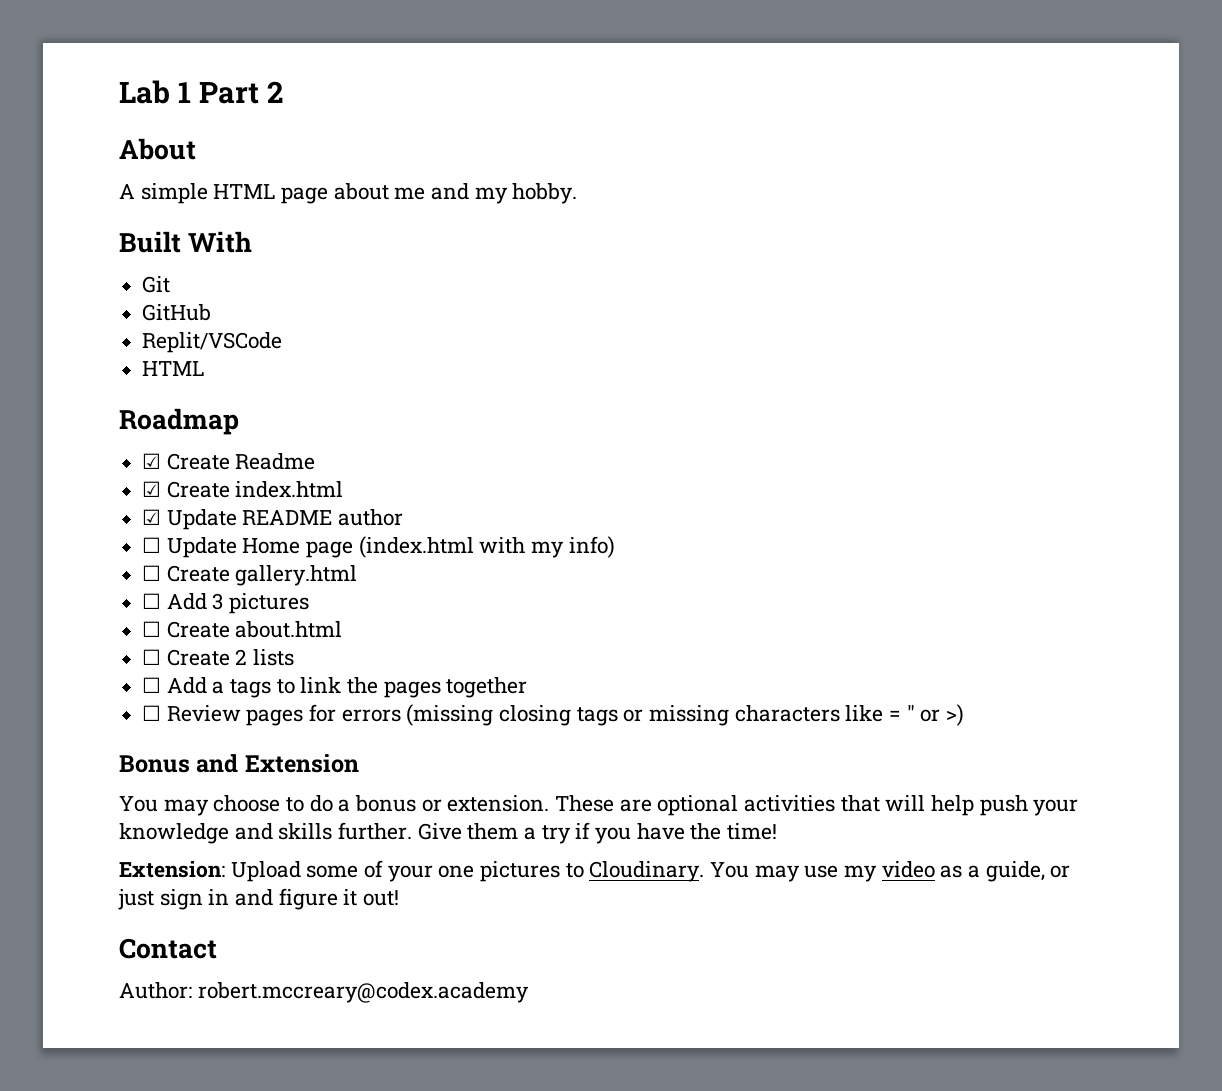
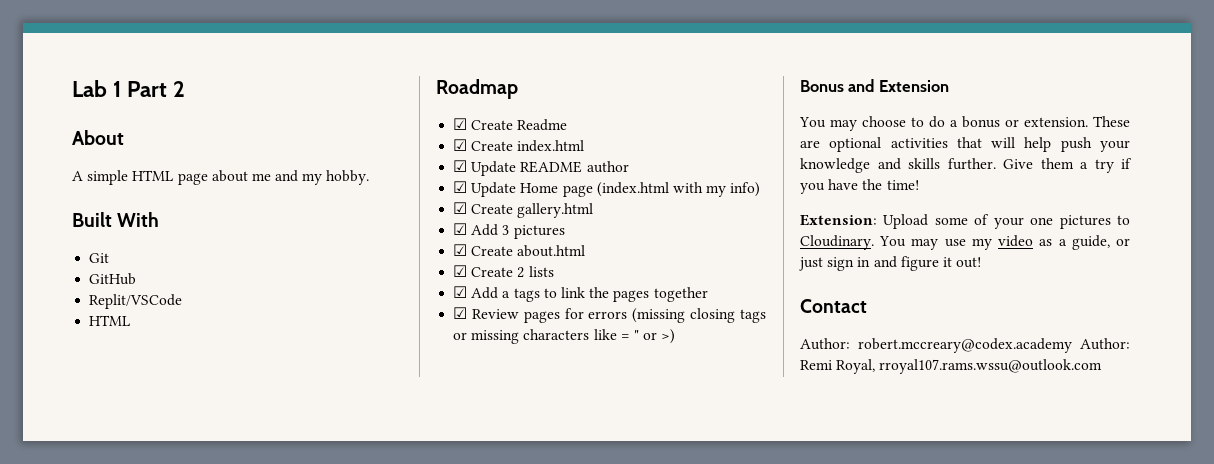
- ☐ Update Home page (index.html with my info)
+ ☑ Update Home page (index.html with my info)
- ☐ Create gallery.html
+ ☑ Create gallery.html
- ☐ Add 3 pictures
+ ☑ Add 3 pictures
- ☐ Create about.html
+ ☑ Create about.html
- ☐ Create 2 lists
+ ☑ Create 2 lists
- ☐ Add a tags to link the pages together
+ ☑ Add a tags to link the pages together
- ☐ Review pages for errors (missing closing tags or missing characters like = " or >)
+ ☑ Review pages for errors (missing closing tags or missing characters like = " or >)
- Author: robert.mccreary@codex.academy
+ Author: robert.mccreary@codex.academy Author: Remi Royal, rroyal107.rams.wssu@outlook.com

